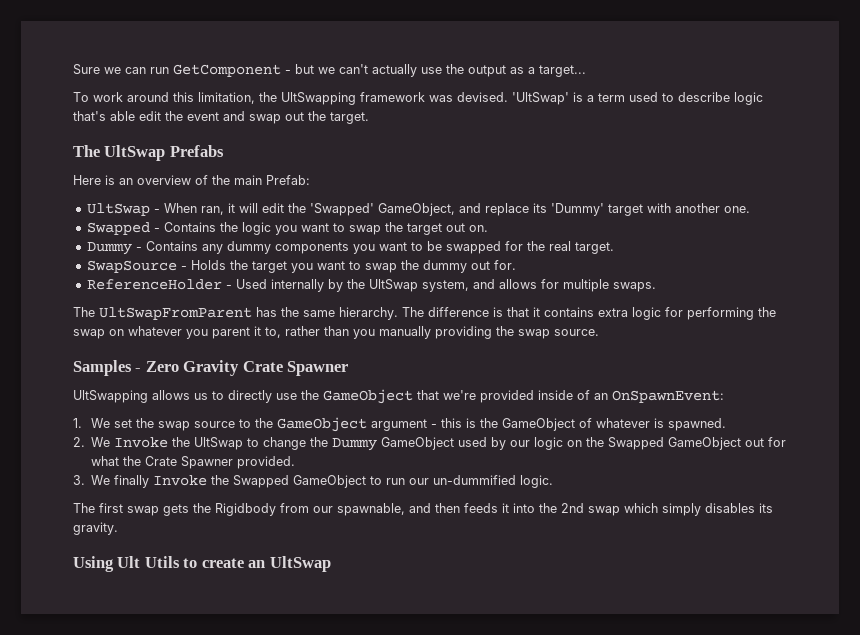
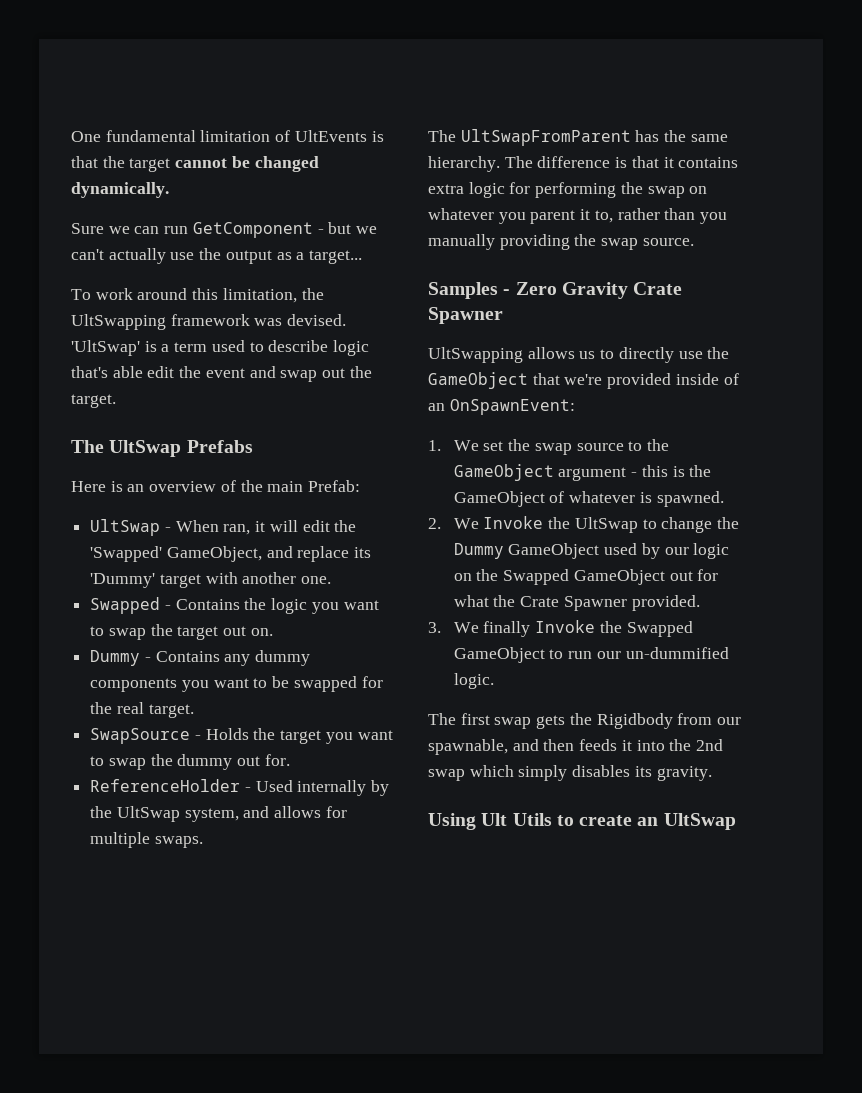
+ One fundamental limitation of UltEvents is that the target cannot be changed dynamically.

